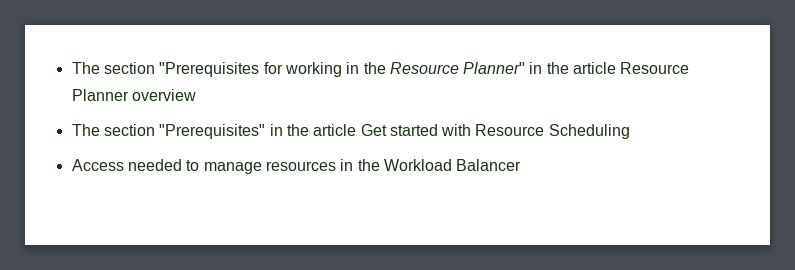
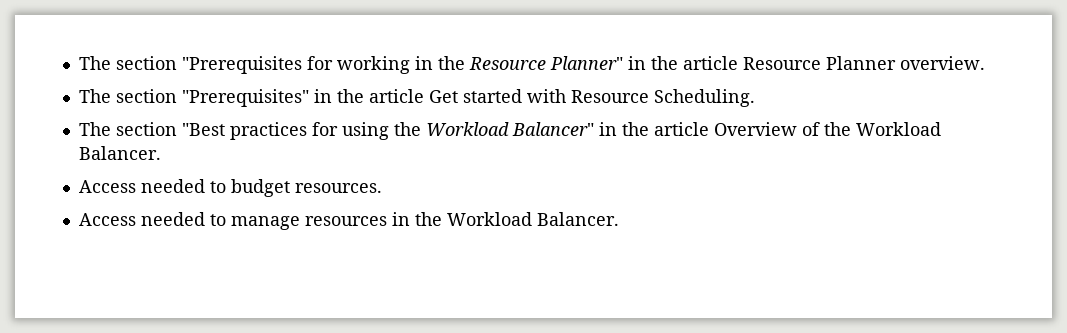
- The section "Prerequisites for working in the Resource Planner" in the article Resource Planner overview
+ The section "Prerequisites for working in the Resource Planner" in the article Resource Planner overview.
- The section "Prerequisites" in the article Get started with Resource Scheduling
+ The section "Prerequisites" in the article Get started with Resource Scheduling.
+ The section "Best practices for using the Workload Balancer" in the article Overview of the Workload Balancer.
+ Access needed to budget resources.
- Access needed to manage resources in the Workload Balancer
+ Access needed to manage resources in the Workload Balancer.

